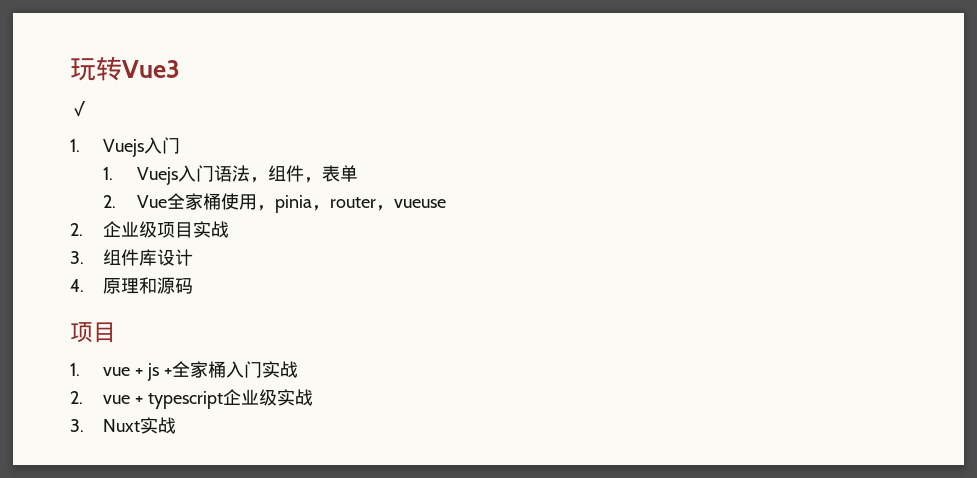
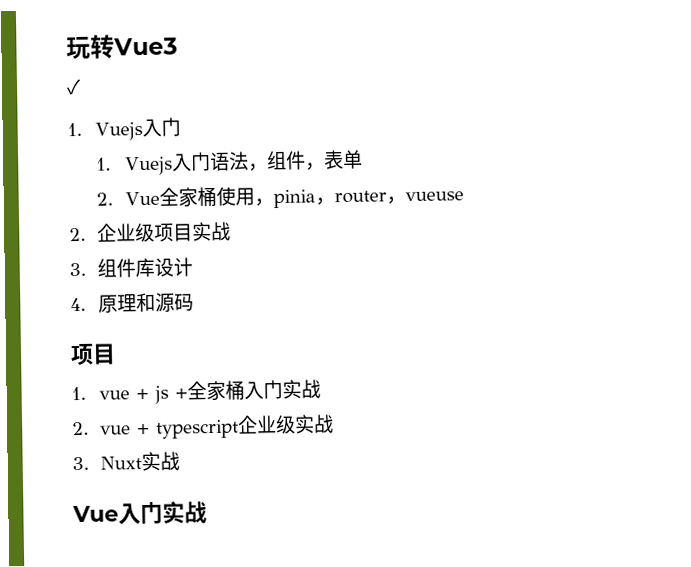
+ Vue入门实战

